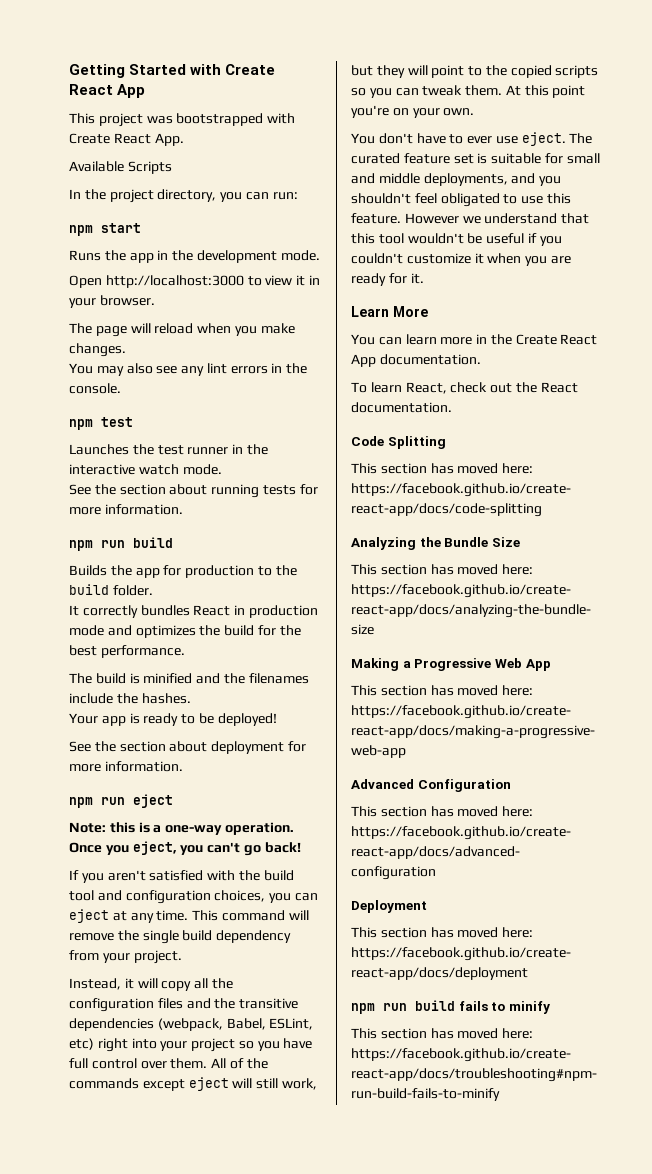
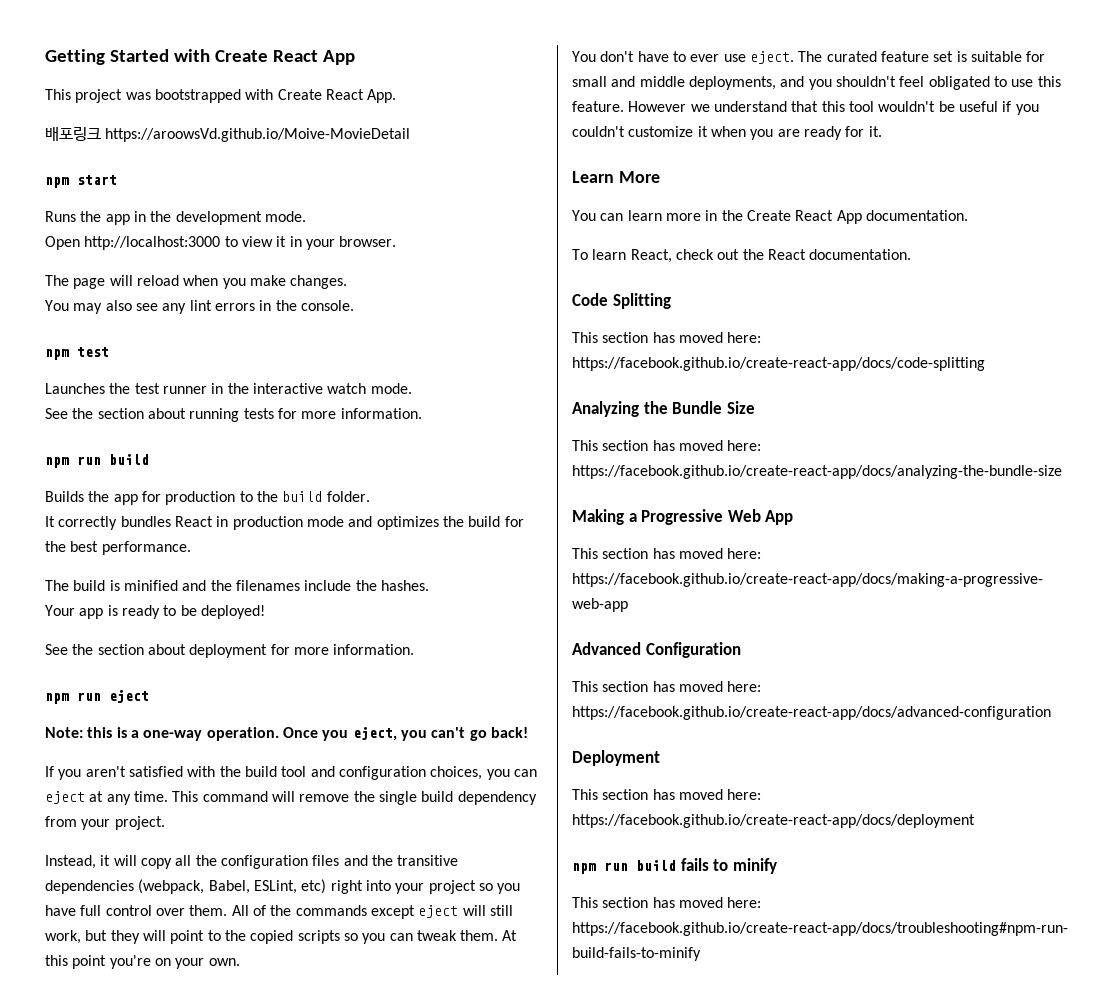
- Available Scripts
- In the project directory, you can run:
+ 배포링크 https://aroowsVd.github.io/Moive-MovieDetail

